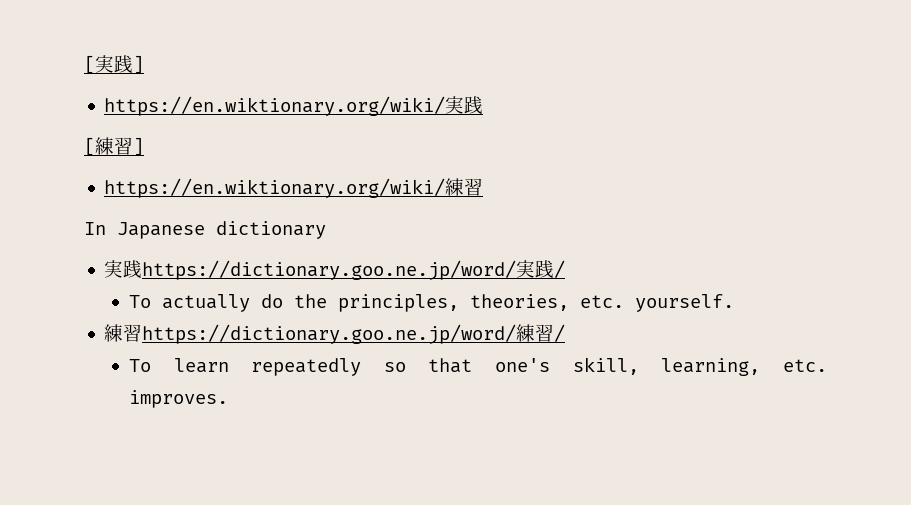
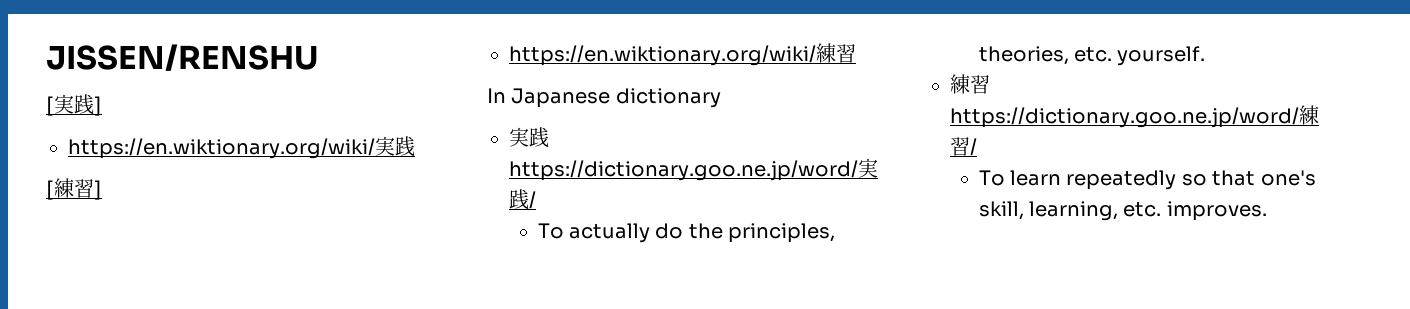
+ JISSEN/RENSHU

